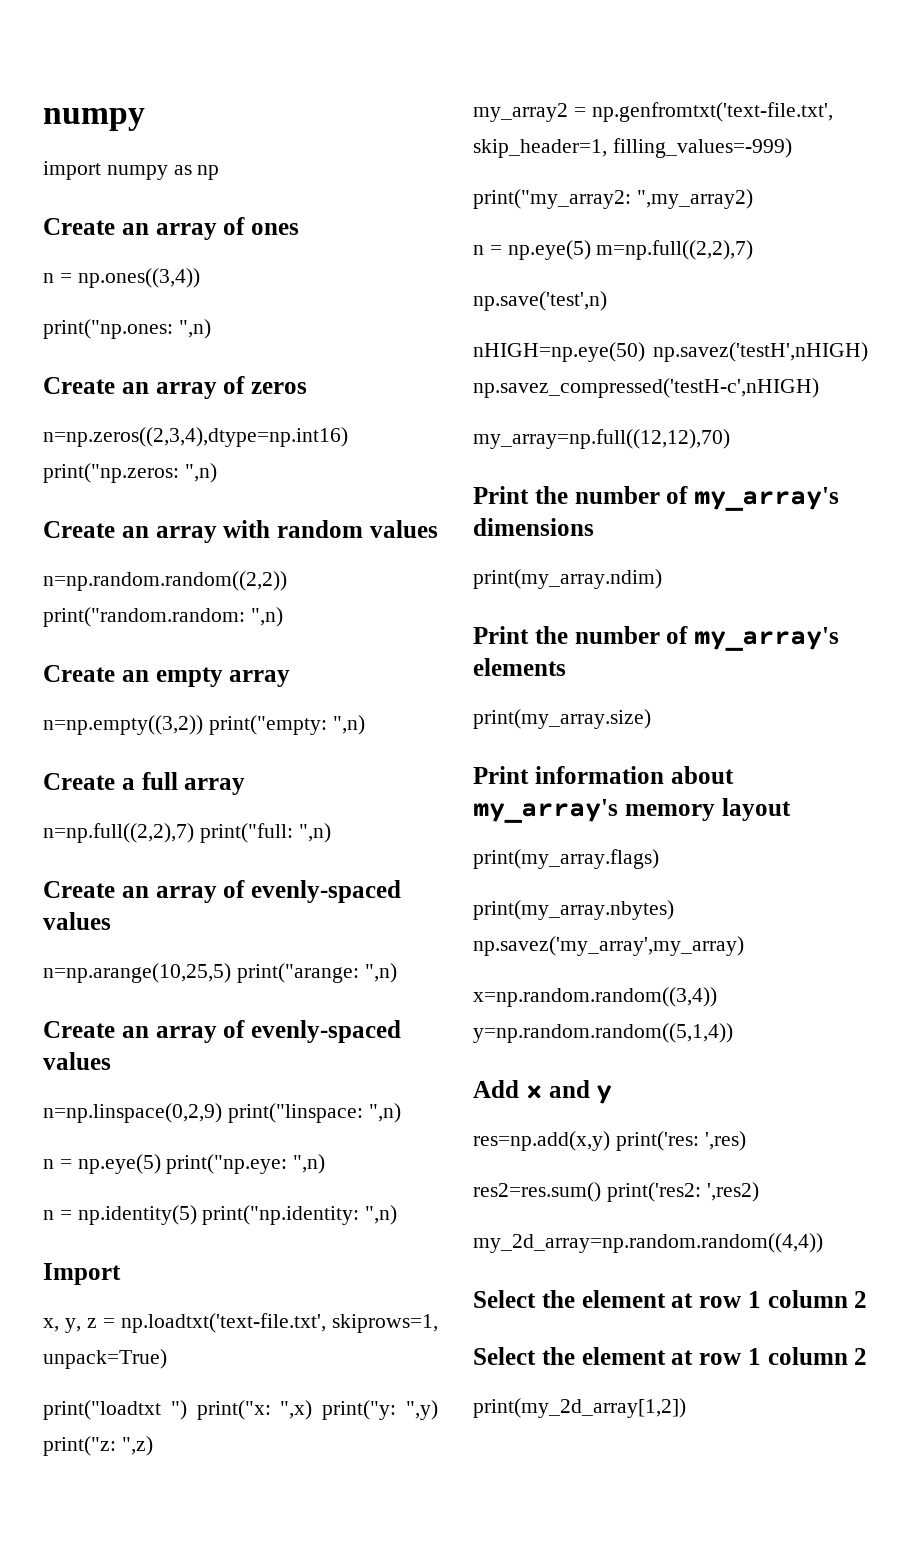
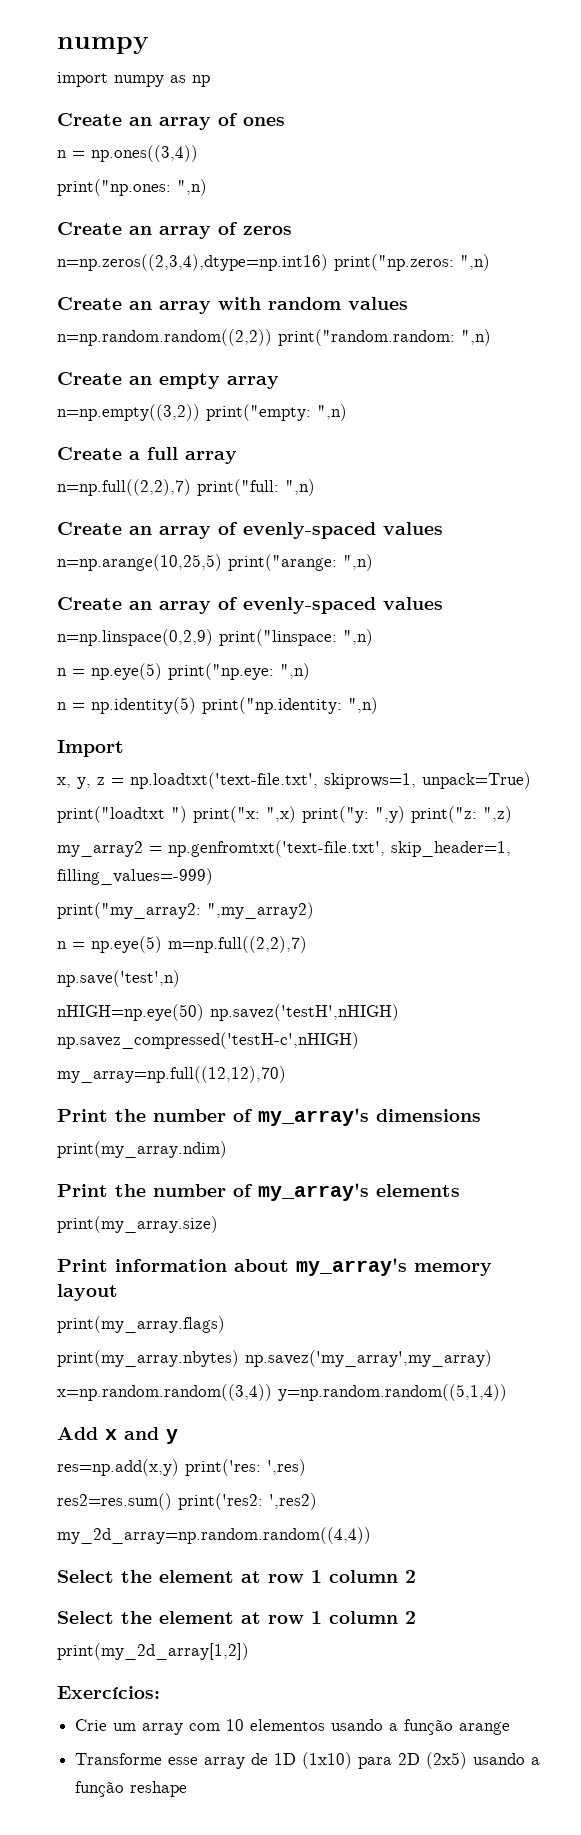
+ Exercícios:
+ Crie um array com 10 elementos usando a função arange
+ Transforme esse array de 1D (1x10) para 2D (2x5) usando a função reshape

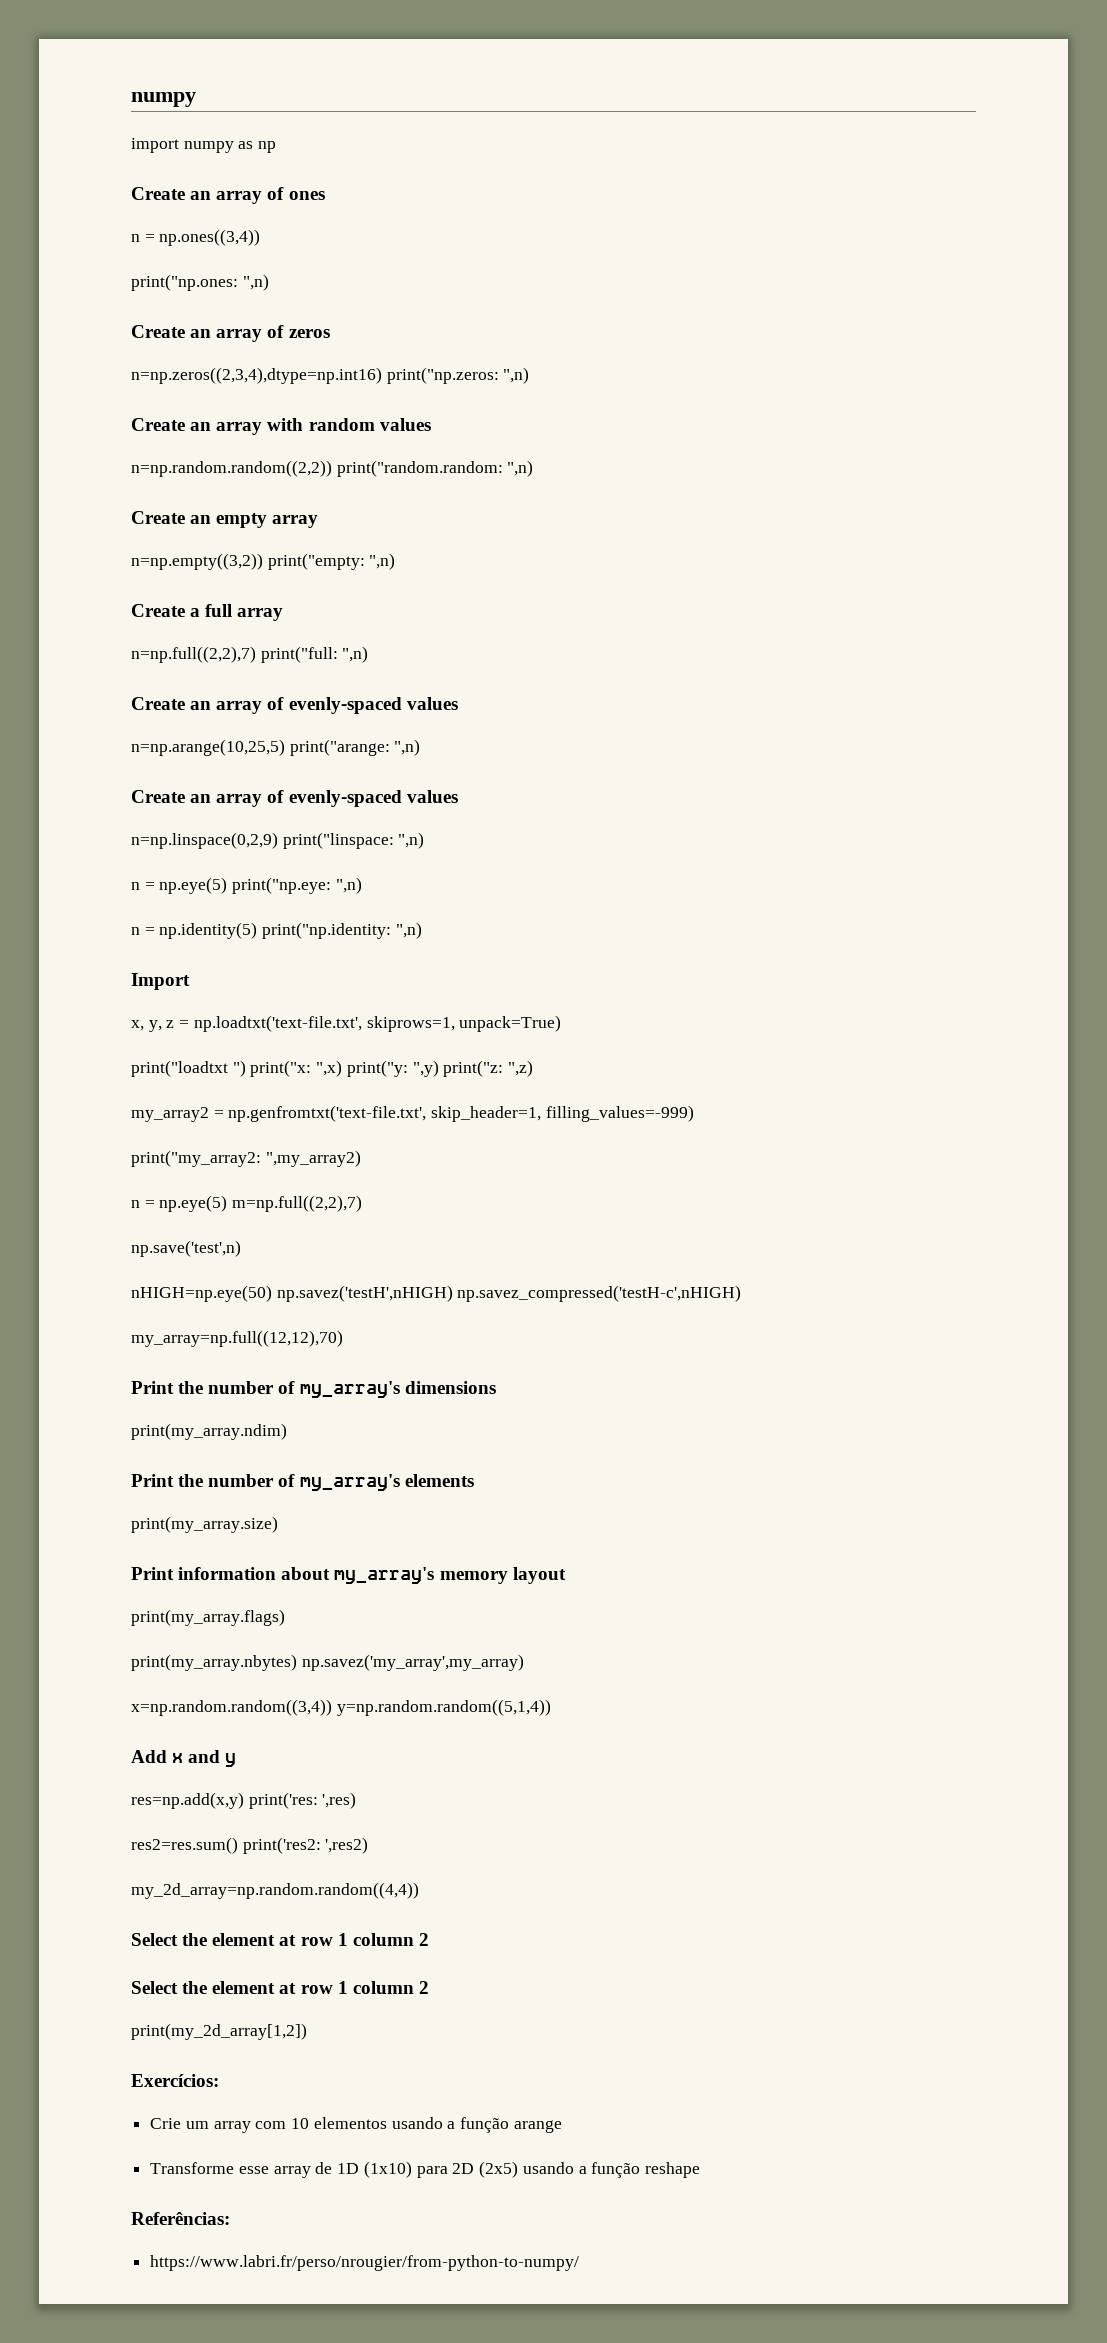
+ Referências:
+ https://www.labri.fr/perso/nrougier/from-python-to-numpy/

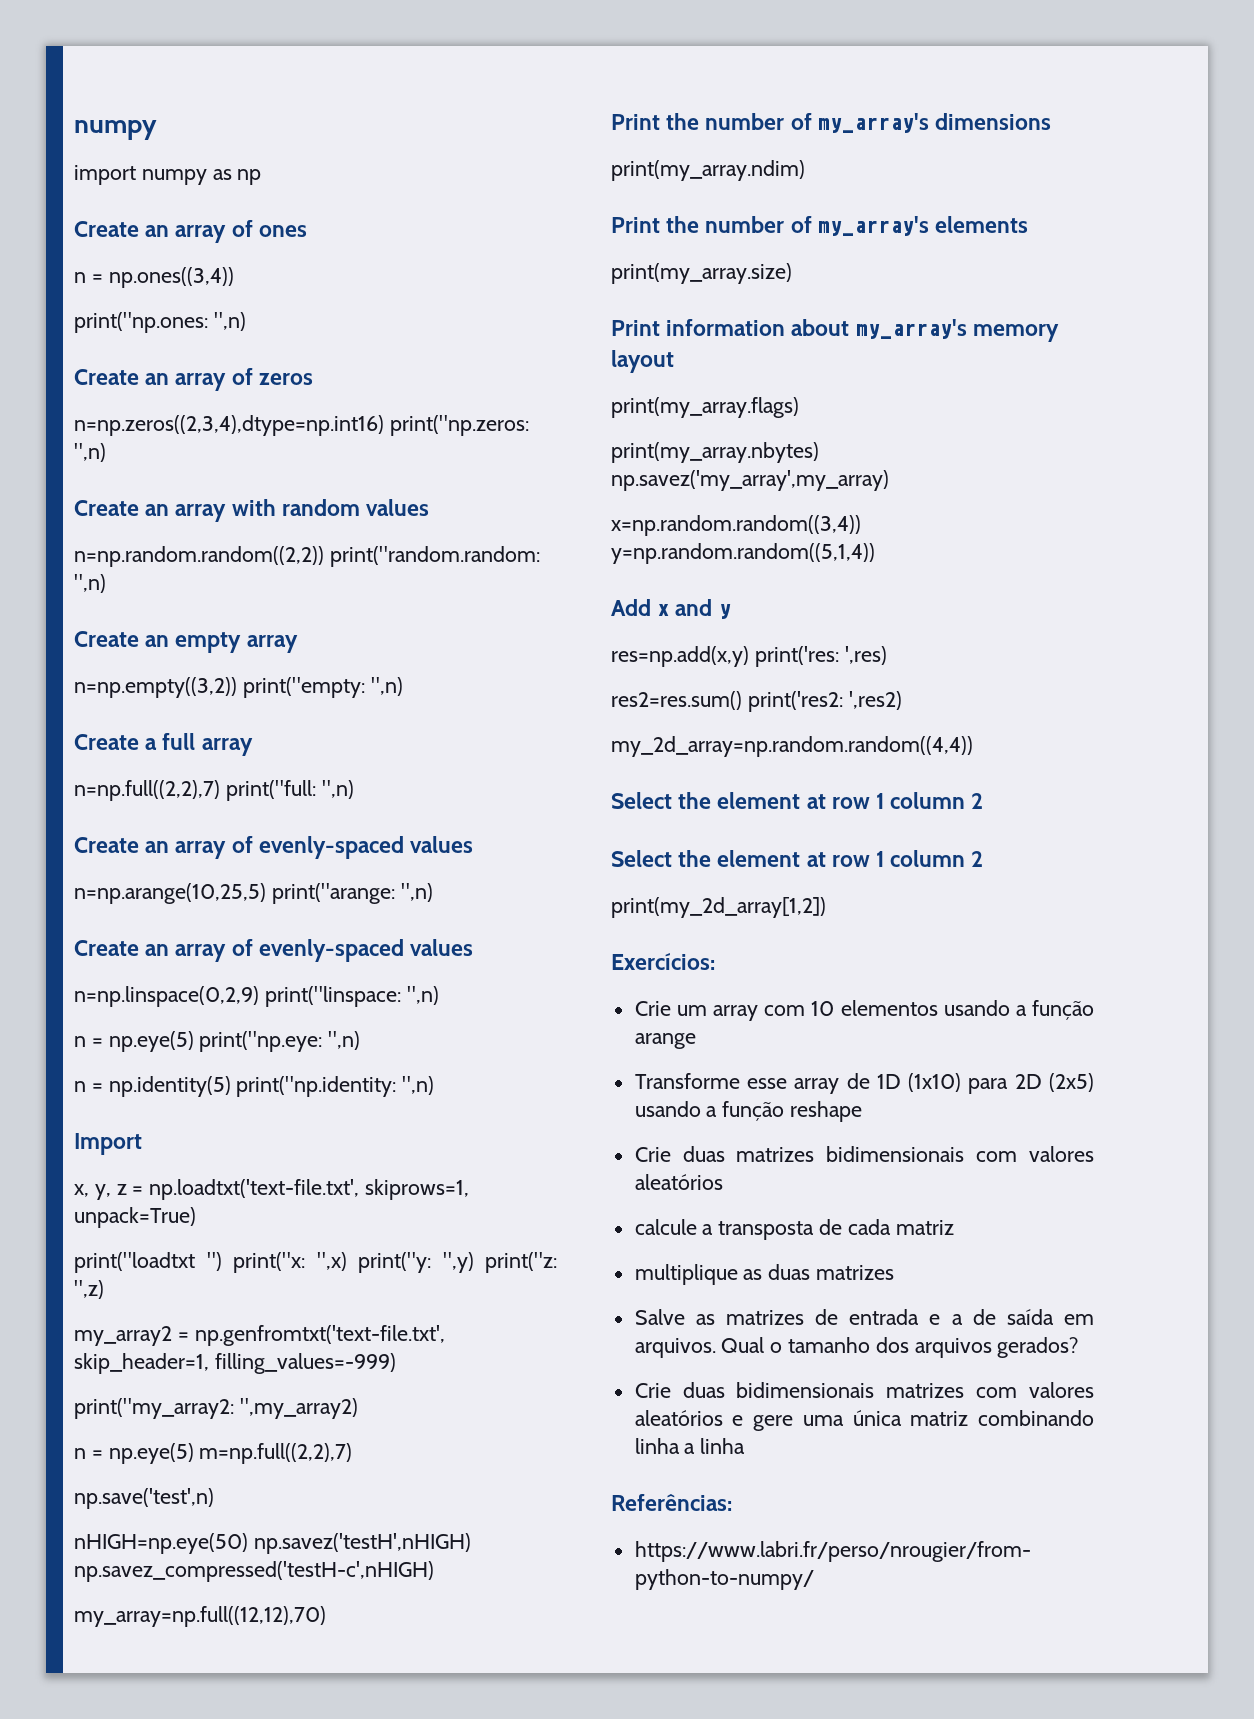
+ Crie duas matrizes bidimensionais com valores aleatórios
+ calcule a transposta de cada matriz
+ multiplique as duas matrizes
+ Salve as matrizes de entrada e a de saída em arquivos. Qual o tamanho dos arquivos gerados?
+ Crie duas bidimensionais matrizes com valores aleatórios e gere uma única matriz combinando linha a linha

